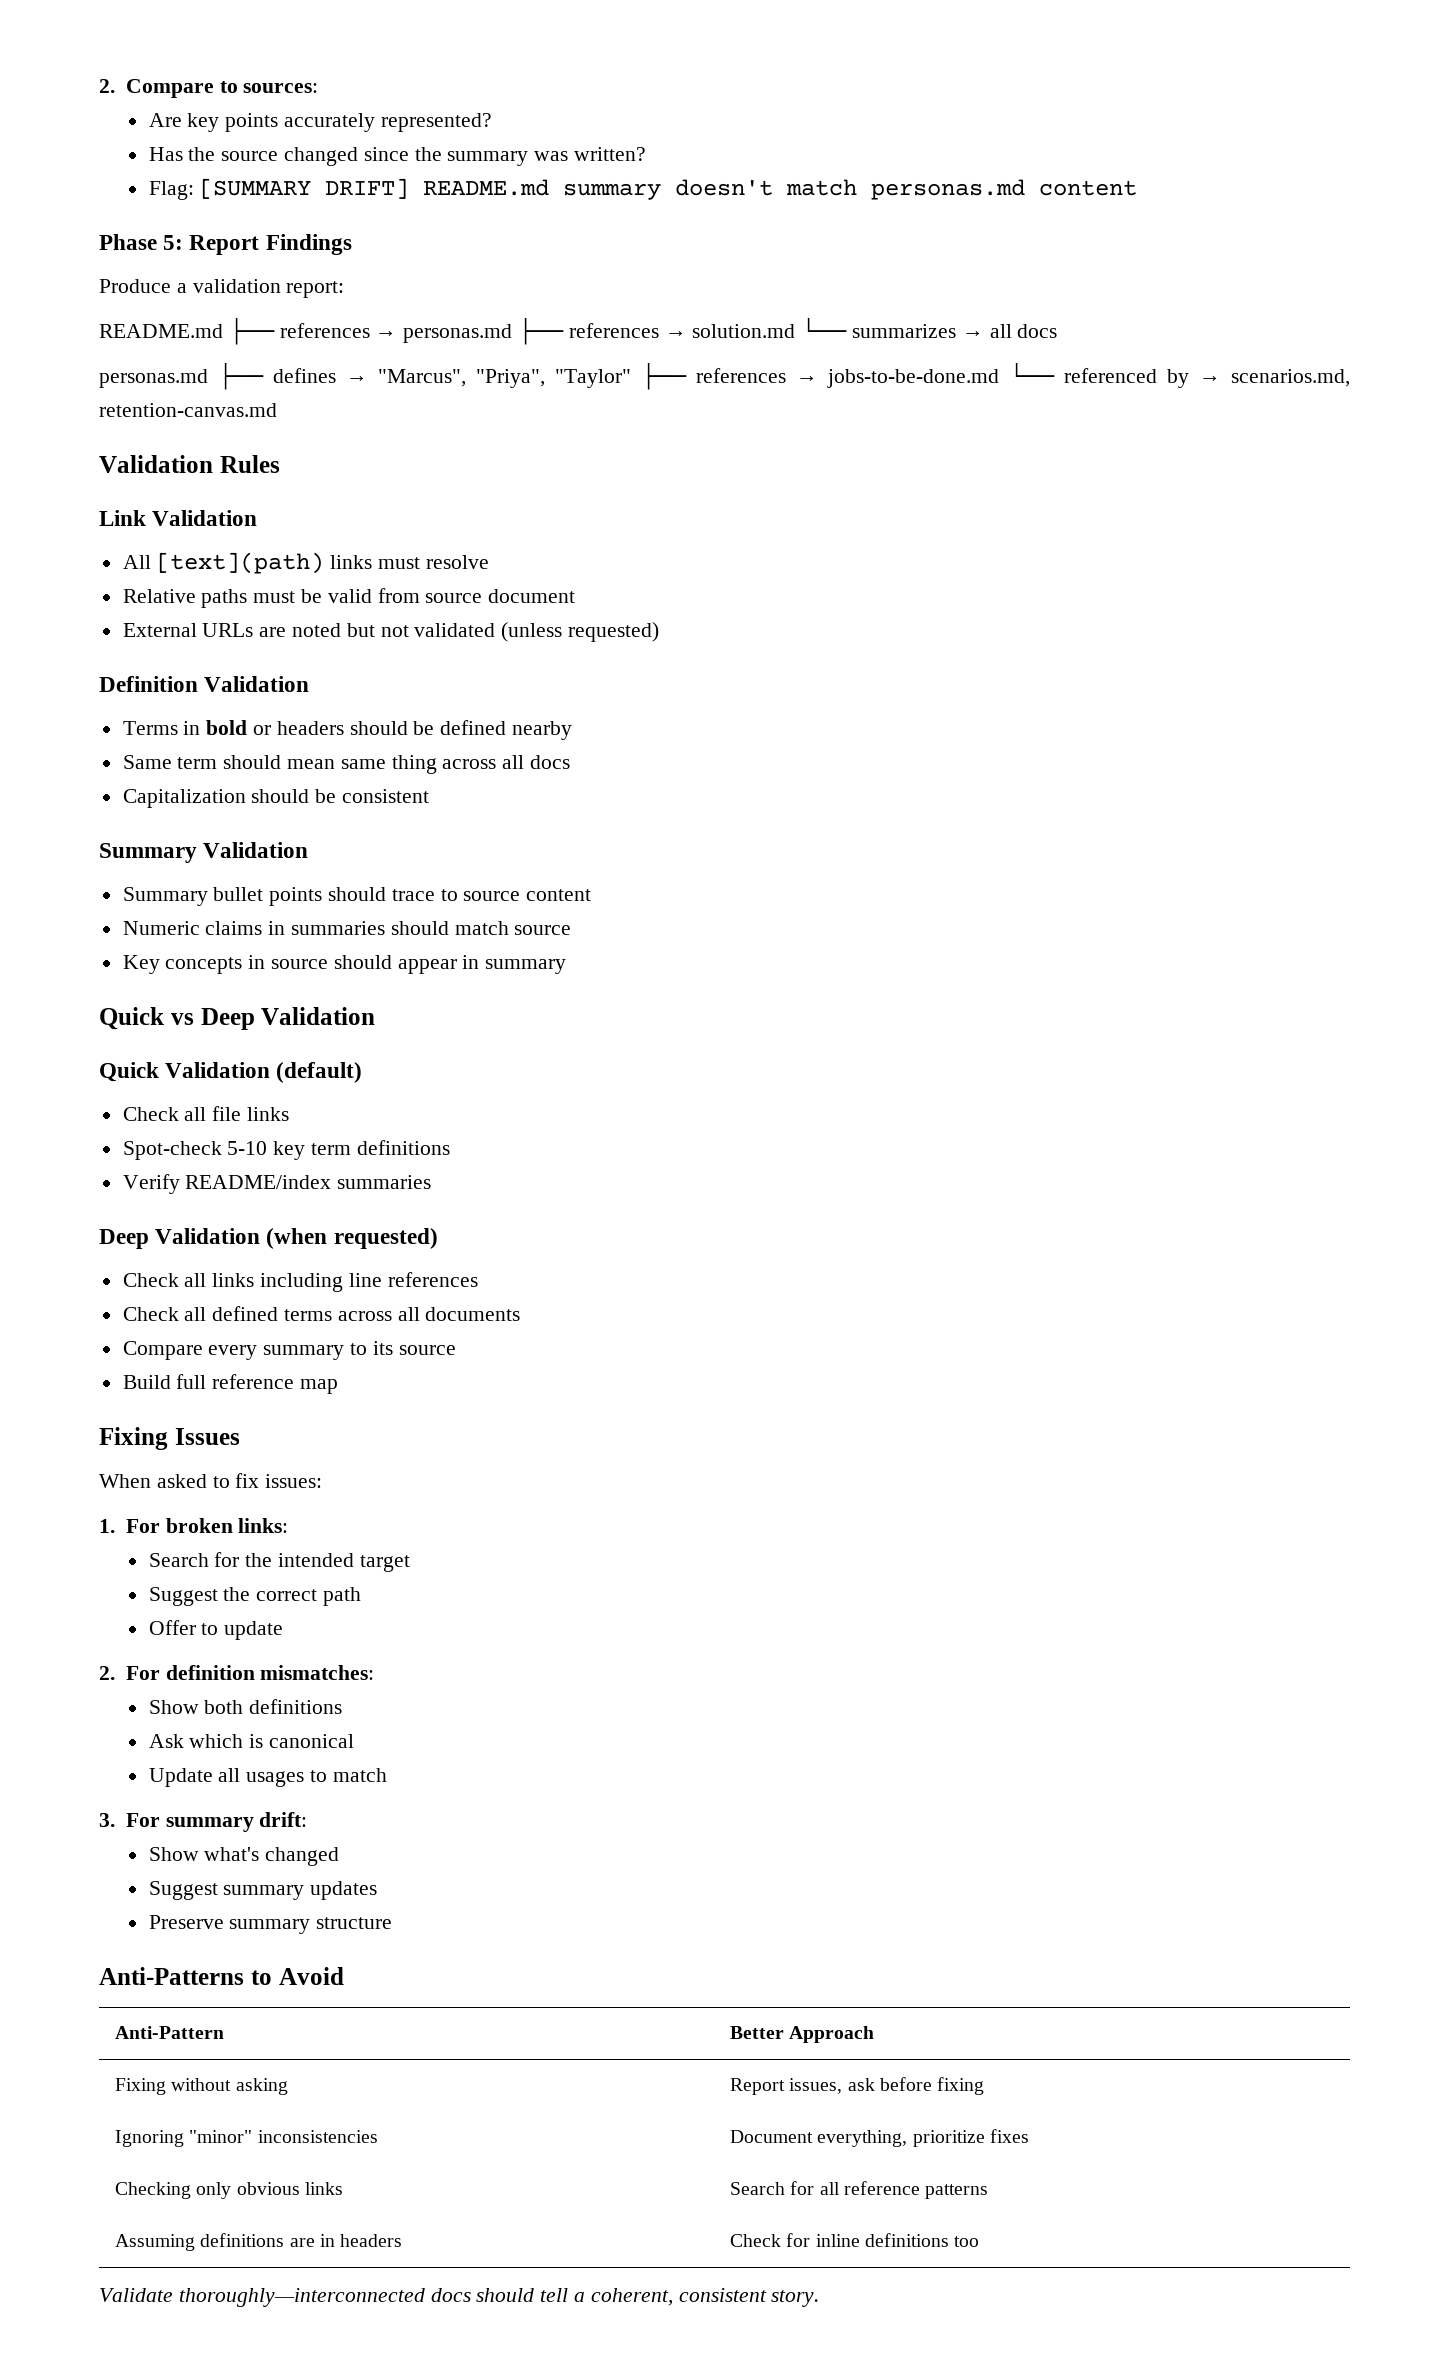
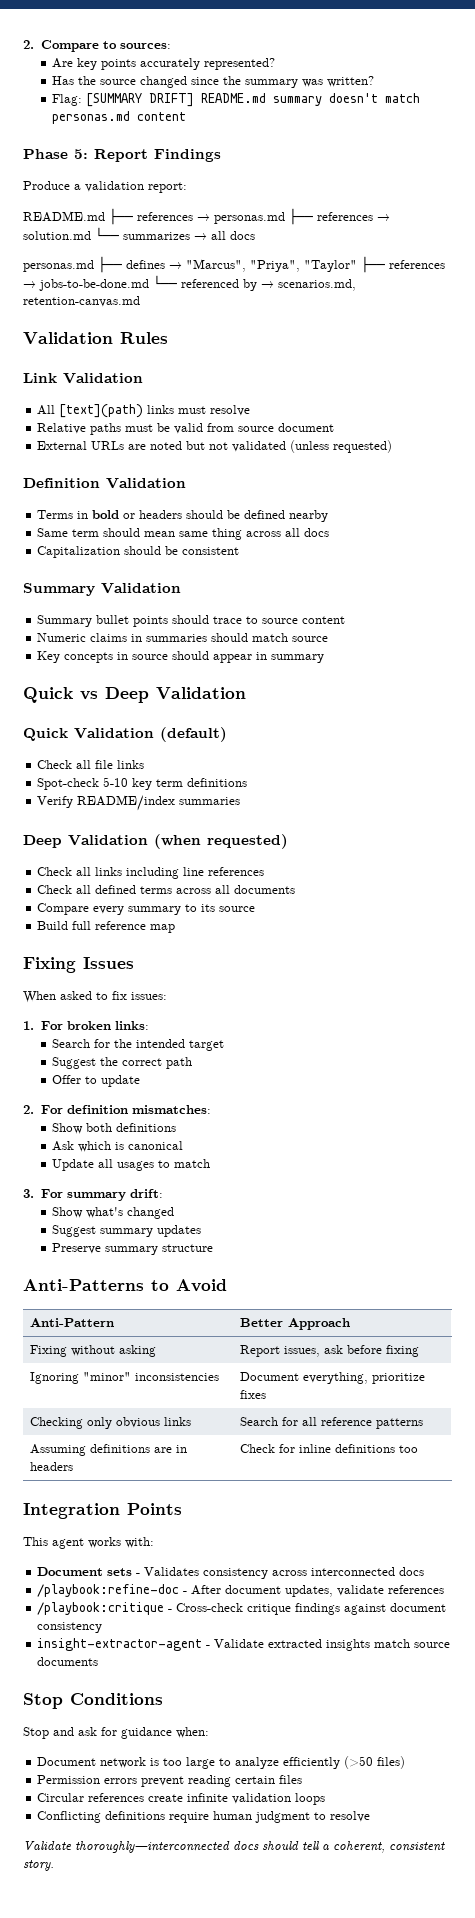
+ Integration Points
+ This agent works with:
+ Document sets - Validates consistency across interconnected docs
+ /playbook:refine-doc - After document updates, validate references
+ /playbook:critique - Cross-check critique findings against document consistency
+ insight-extractor-agent - Validate extracted insights match source documents
+ Stop Conditions
+ Stop and ask for guidance when:
+ Document network is too large to analyze efficiently (>50 files)
+ Permission errors prevent reading certain files
+ Circular references create infinite validation loops
+ Conflicting definitions require human judgment to resolve

